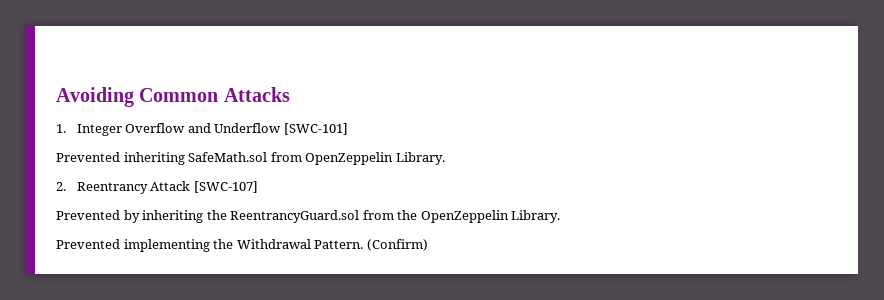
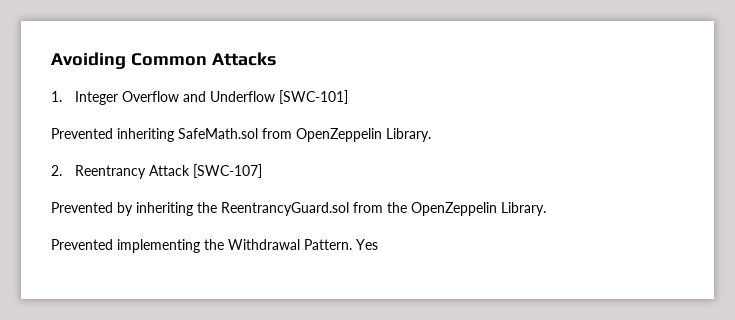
- (Confirm)
+ Yes

